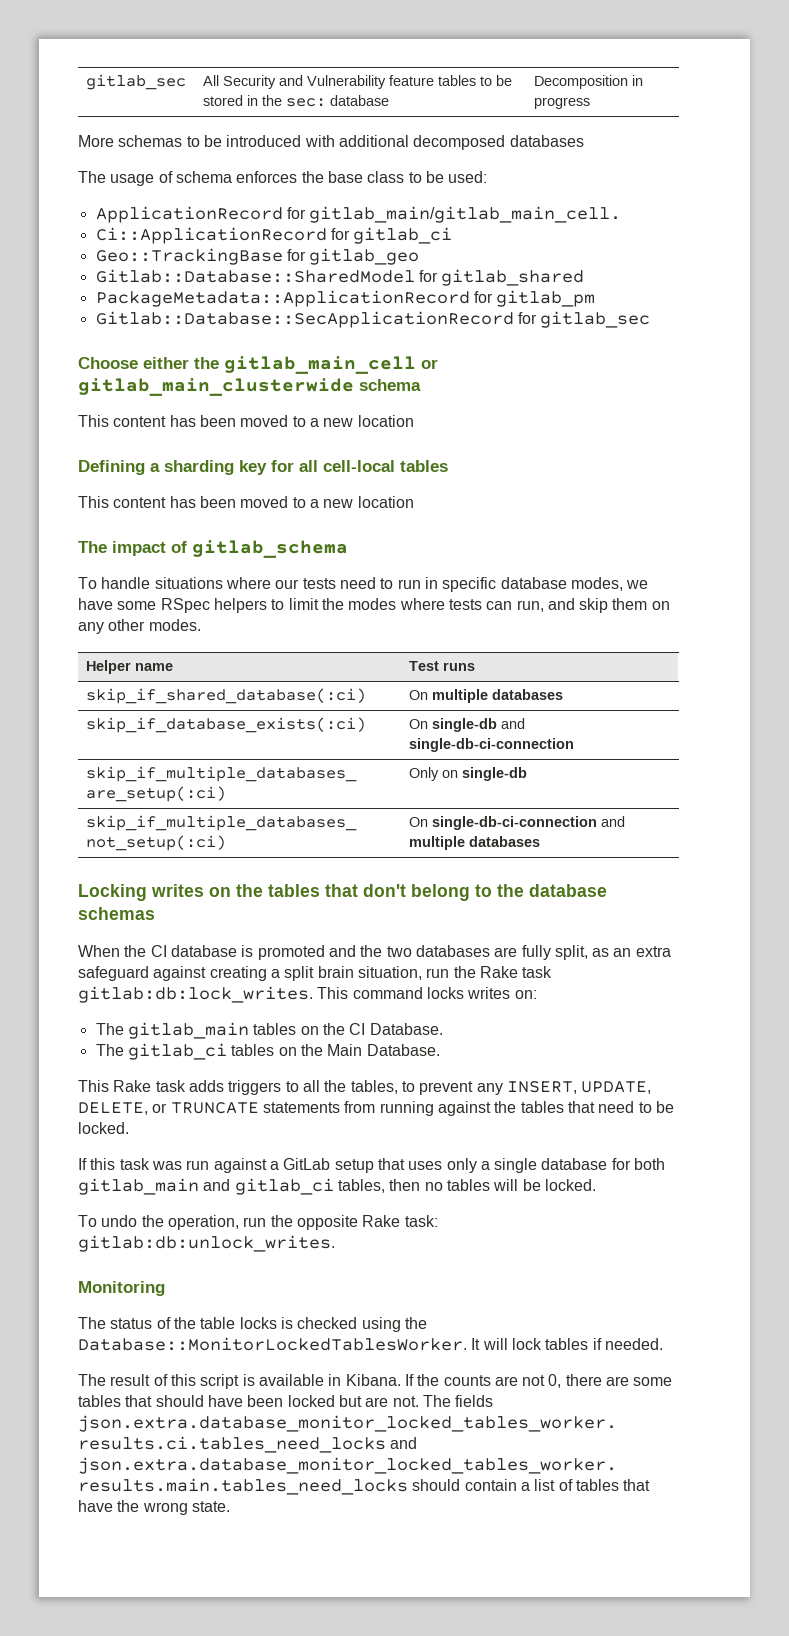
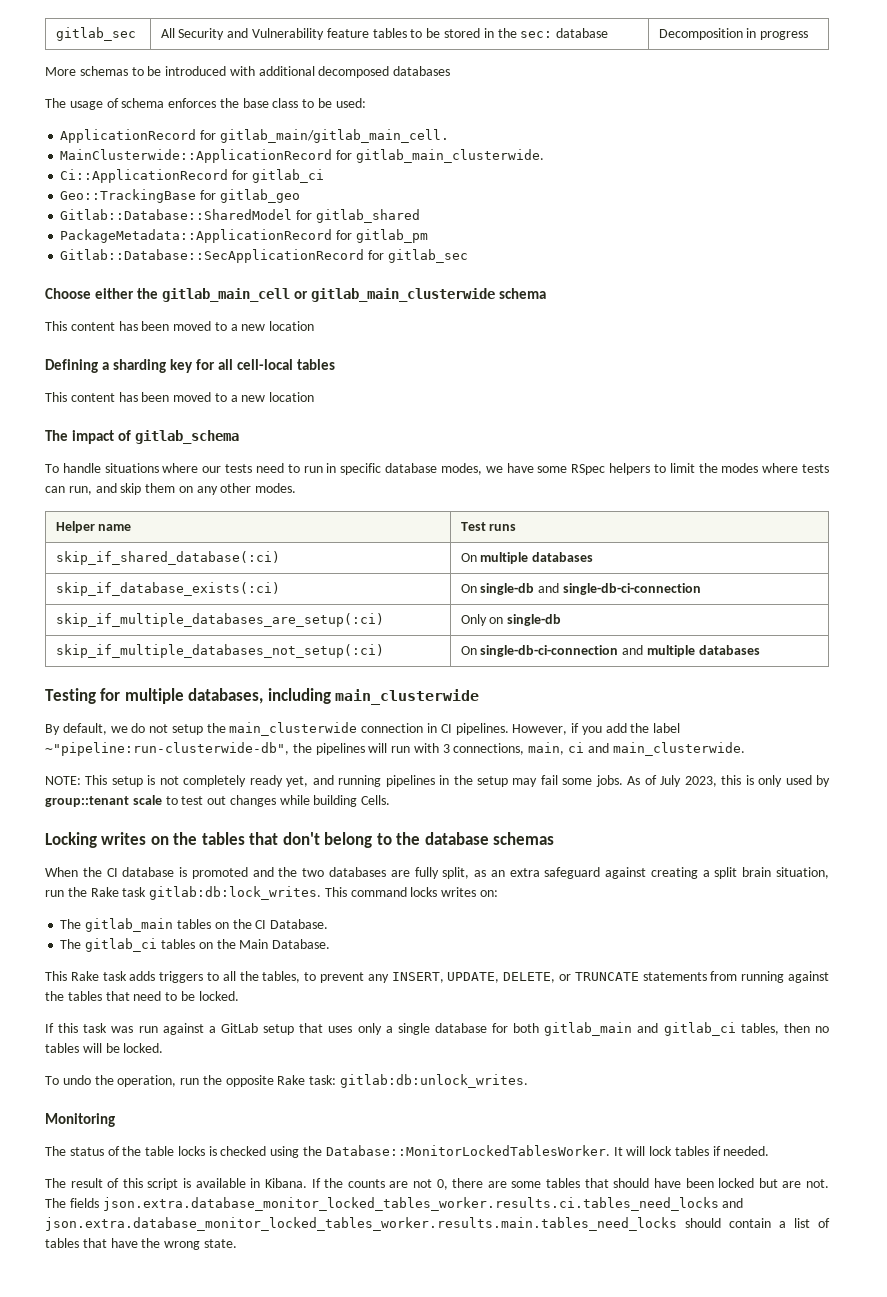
+ MainClusterwide::ApplicationRecord for gitlab_main_clusterwide.
+ Testing for multiple databases, including main_clusterwide
+ By default, we do not setup the main_clusterwide connection in CI pipelines. However, if you add the label ~"pipeline:run-clusterwide-db", the pipelines will run with 3 connections, main, ci and main_clusterwide.
+ NOTE: This setup is not completely ready yet, and running pipelines in the setup may fail some jobs. As of July 2023, this is only used by group::tenant scale to test out changes while building Cells.

